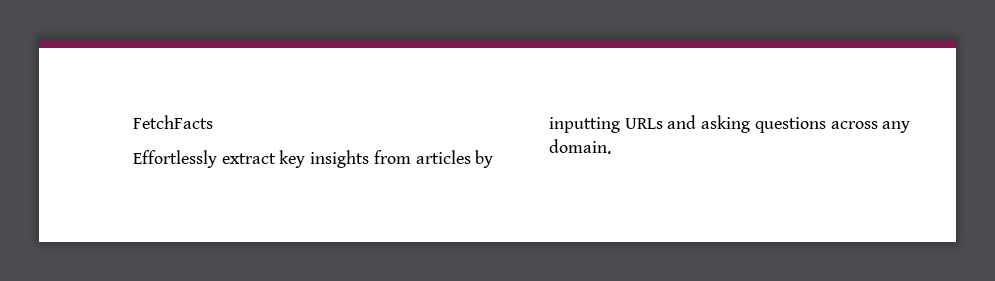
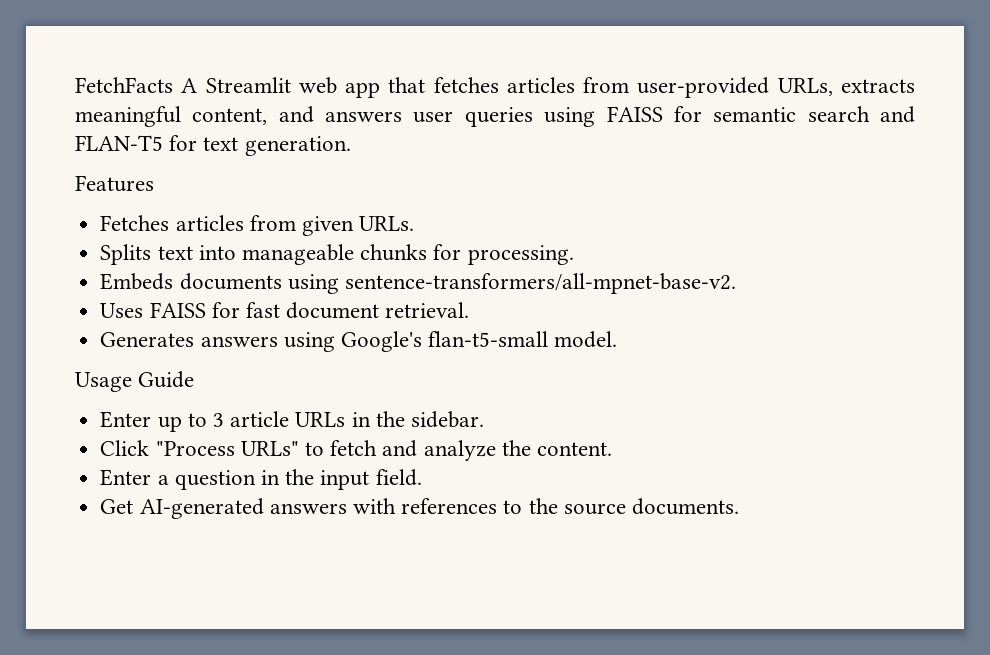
- FetchFacts
- Effortlessly extract key insights from articles by inputting URLs and asking questions across any domain.
+ FetchFacts A Streamlit web app that fetches articles from user-provided URLs, extracts meaningful content, and answers user queries using FAISS for semantic search and FLAN-T5 for text generation.
+ Features
+ Fetches articles from given URLs.
+ Splits text into manageable chunks for processing.
+ Embeds documents using sentence-transformers/all-mpnet-base-v2.
+ Uses FAISS for fast document retrieval.
+ Generates answers using Google's flan-t5-small model.
+ Usage Guide
+ Enter up to 3 article URLs in the sidebar.
+ Click "Process URLs" to fetch and analyze the content.
+ Enter a question in the input field.
+ Get AI-generated answers with references to the source documents.

